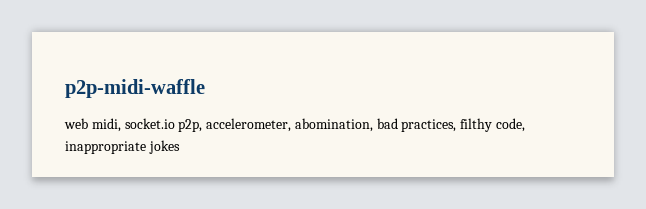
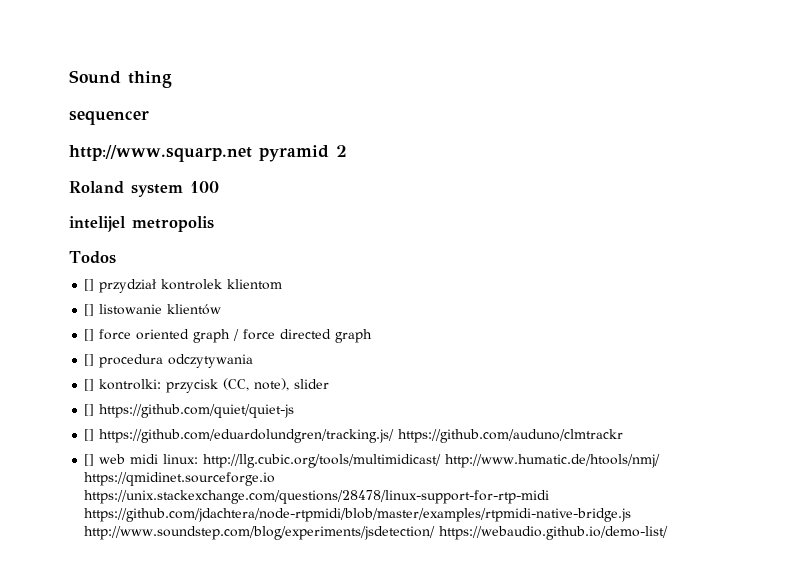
- p2p-midi-waffle
- web midi, socket.io p2p, accelerometer, abomination, bad practices, filthy code, inappropriate jokes
+ Sound thing
+ sequencer
+ http://www.squarp.net pyramid 2
+ Roland system 100
+ intelijel metropolis
+ Todos
+ [] przydział kontrolek klientom
+ [] listowanie klientów
+ [] force oriented graph / force directed graph
+ [] procedura odczytywania
+ [] kontrolki: przycisk (CC, note), slider
+ [] https://github.com/quiet/quiet-js
+ [] https://github.com/eduardolundgren/tracking.js/ https://github.com/auduno/clmtrackr
+ [] web midi linux: http://llg.cubic.org/tools/multimidicast/ http://www.humatic.de/htools/nmj/ https://qmidinet.sourceforge.io https://unix.stackexchange.com/questions/28478/linux-support-for-rtp-midi https://github.com/jdachtera/node-rtpmidi/blob/master/examples/rtpmidi-native-bridge.js http://www.soundstep.com/blog/experiments/jsdetection/ https://webaudio.github.io/demo-list/

